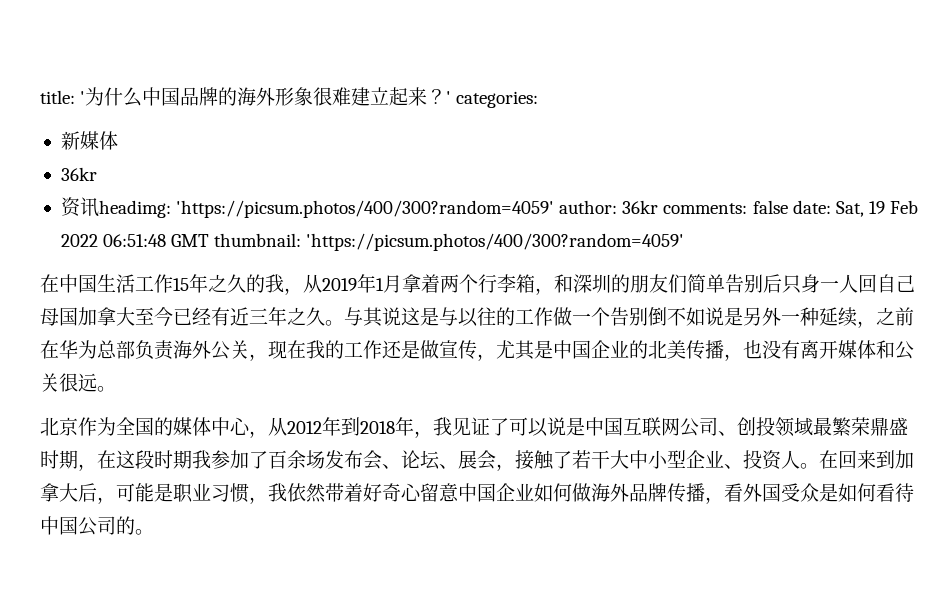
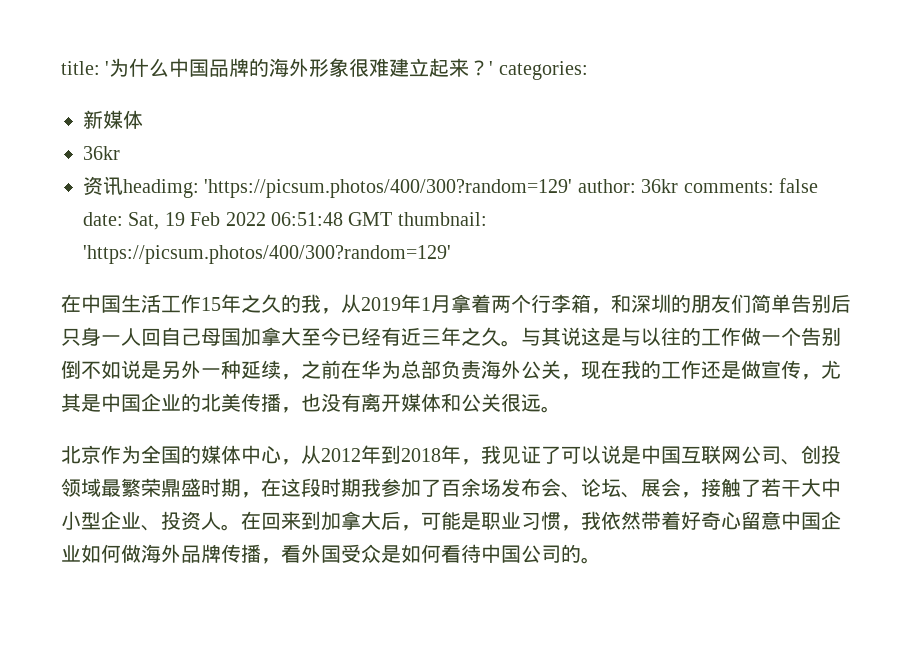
- 资讯headimg: 'https://picsum.photos/400/300?random=4059' author: 36kr comments: false date: Sat, 19 Feb 2022 06:51:48 GMT thumbnail: 'https://picsum.photos/400/300?random=4059'
+ 资讯headimg: 'https://picsum.photos/400/300?random=129' author: 36kr comments: false date: Sat, 19 Feb 2022 06:51:48 GMT thumbnail: 'https://picsum.photos/400/300?random=129'

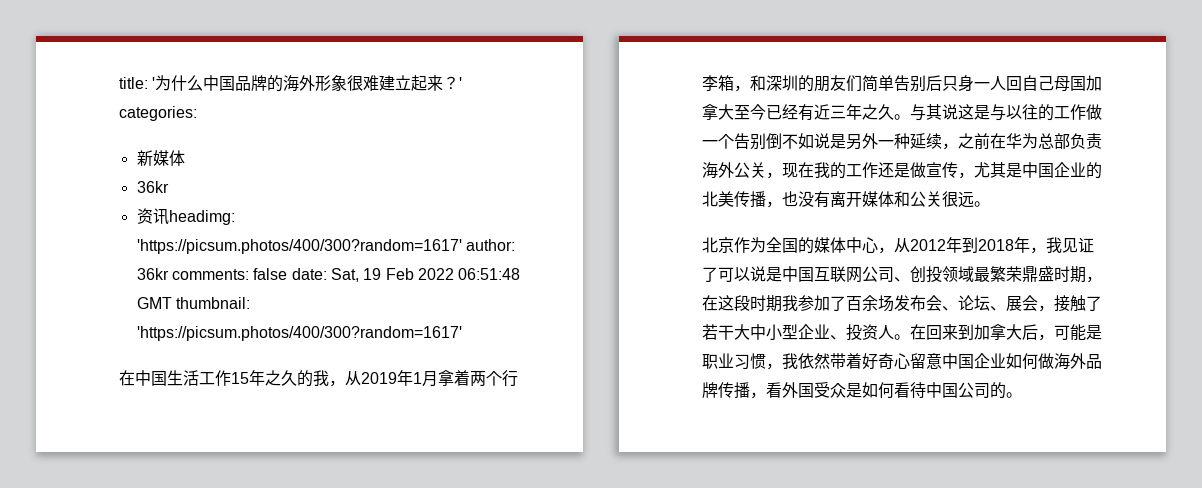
- 资讯headimg: 'https://picsum.photos/400/300?random=129' author: 36kr comments: false date: Sat, 19 Feb 2022 06:51:48 GMT thumbnail: 'https://picsum.photos/400/300?random=129'
+ 资讯headimg: 'https://picsum.photos/400/300?random=1617' author: 36kr comments: false date: Sat, 19 Feb 2022 06:51:48 GMT thumbnail: 'https://picsum.photos/400/300?random=1617'

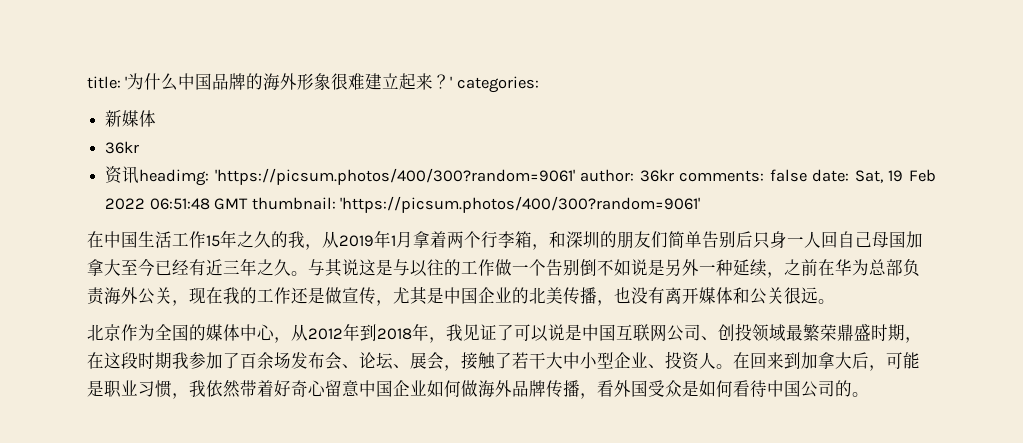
- 资讯headimg: 'https://picsum.photos/400/300?random=1617' author: 36kr comments: false date: Sat, 19 Feb 2022 06:51:48 GMT thumbnail: 'https://picsum.photos/400/300?random=1617'
+ 资讯headimg: 'https://picsum.photos/400/300?random=9061' author: 36kr comments: false date: Sat, 19 Feb 2022 06:51:48 GMT thumbnail: 'https://picsum.photos/400/300?random=9061'

